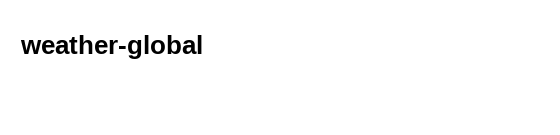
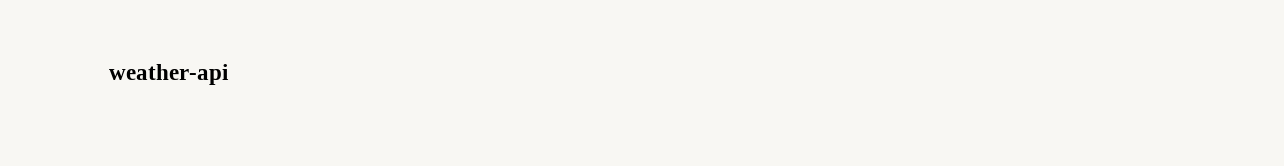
- weather-global
+ weather-api

